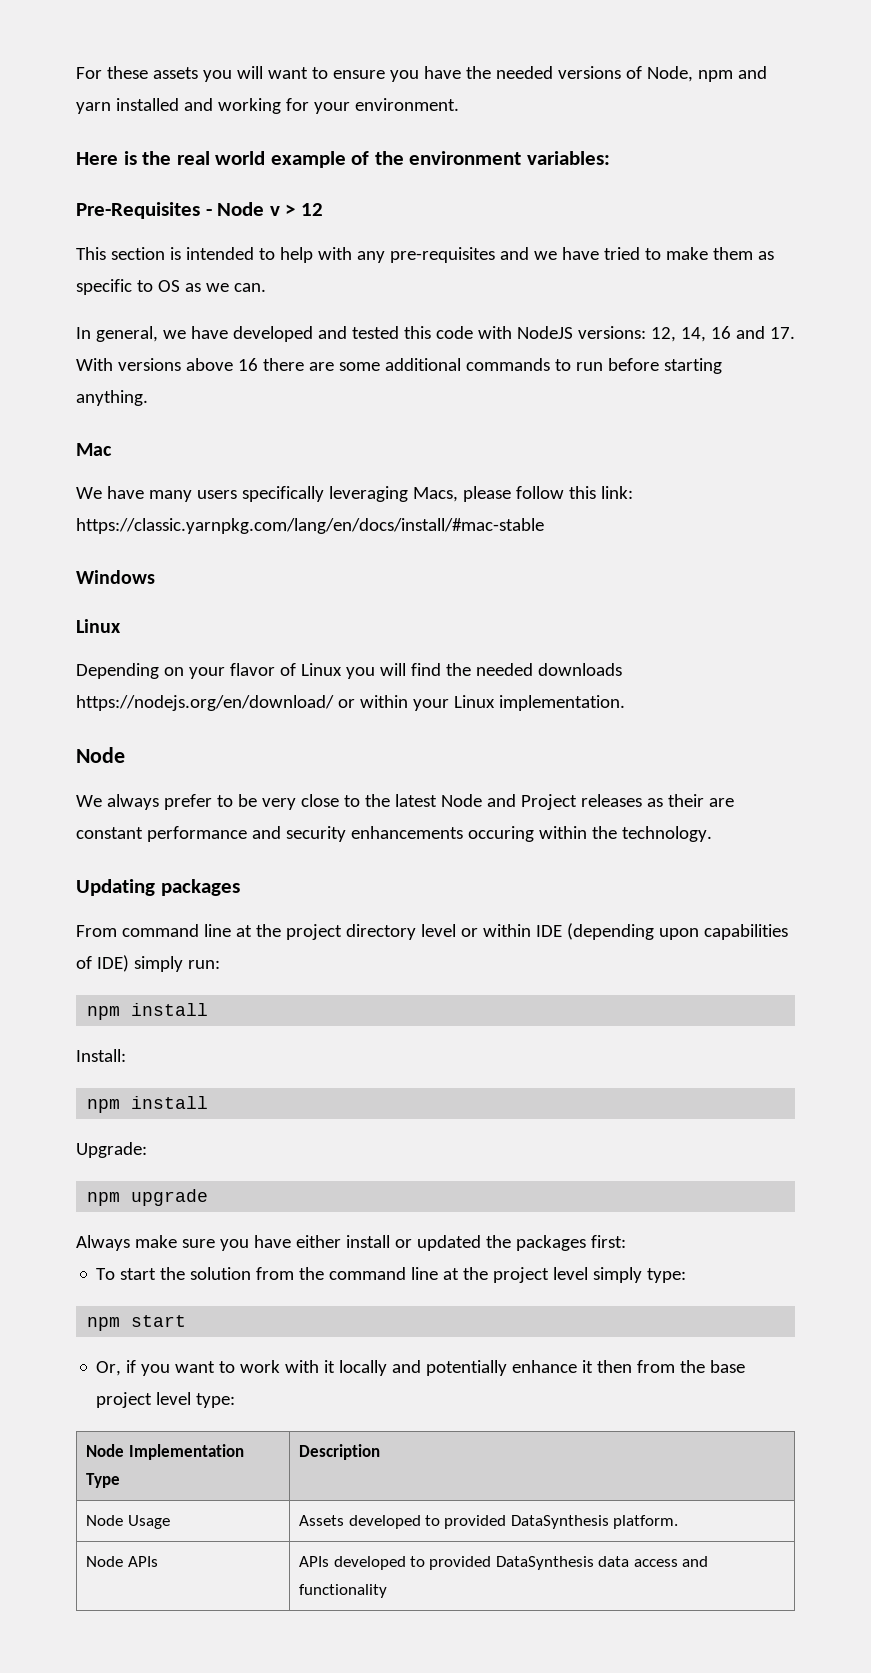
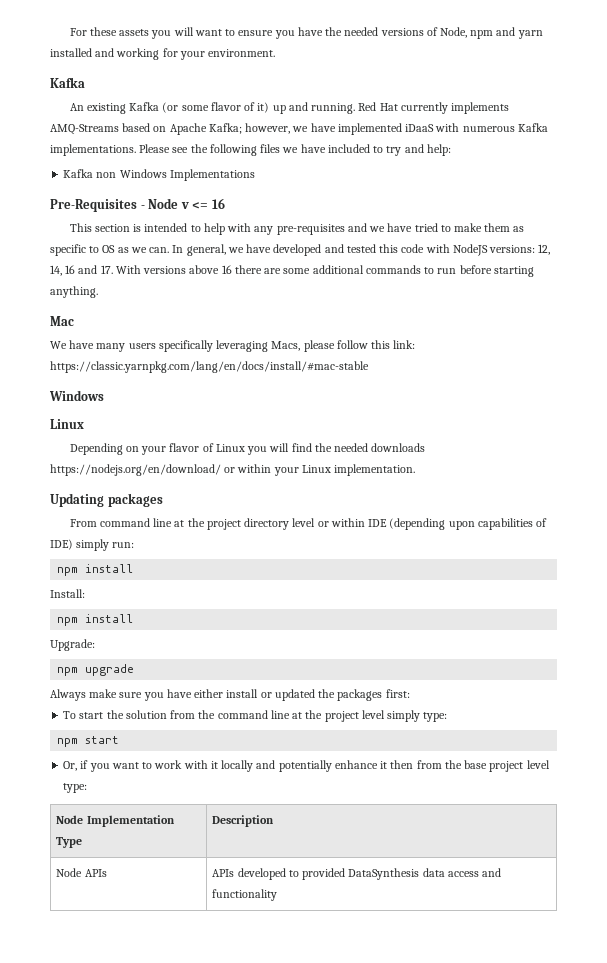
  For these assets you will want to ensure you have the needed versions of Node, npm and yarn installed and working for your environment.
- Here is the real world example of the environment variables:
+ Kafka
+ An existing Kafka (or some flavor of it) up and running. Red Hat currently implements AMQ-Streams based on Apache Kafka; however, we have implemented iDaaS with numerous Kafka implementations. Please see the following files we have included to try and help:
+ Kafka non Windows Implementations
- Pre-Requisites - Node v > 12
+ Pre-Requisites - Node v <= 16
- This section is intended to help with any pre-requisites and we have tried to make them as specific to OS as we can.
- In general, we have developed and tested this code with NodeJS versions: 12, 14, 16 and 17. With versions above 16 there are some additional commands to run before starting anything.
+ This section is intended to help with any pre-requisites and we have tried to make them as specific to OS as we can. In general, we have developed and tested this code with NodeJS versions: 12, 14, 16 and 17. With versions above 16 there are some additional commands to run before starting anything.
  Depending on your flavor of Linux you will find the needed downloads https://nodejs.org/en/download/ or within your Linux implementation.
- Node
- We always prefer to be very close to the latest Node and Project releases as their are constant performance and security enhancements occuring within the technology.
- Node Usage | Assets developed to provided DataSynthesis platform.

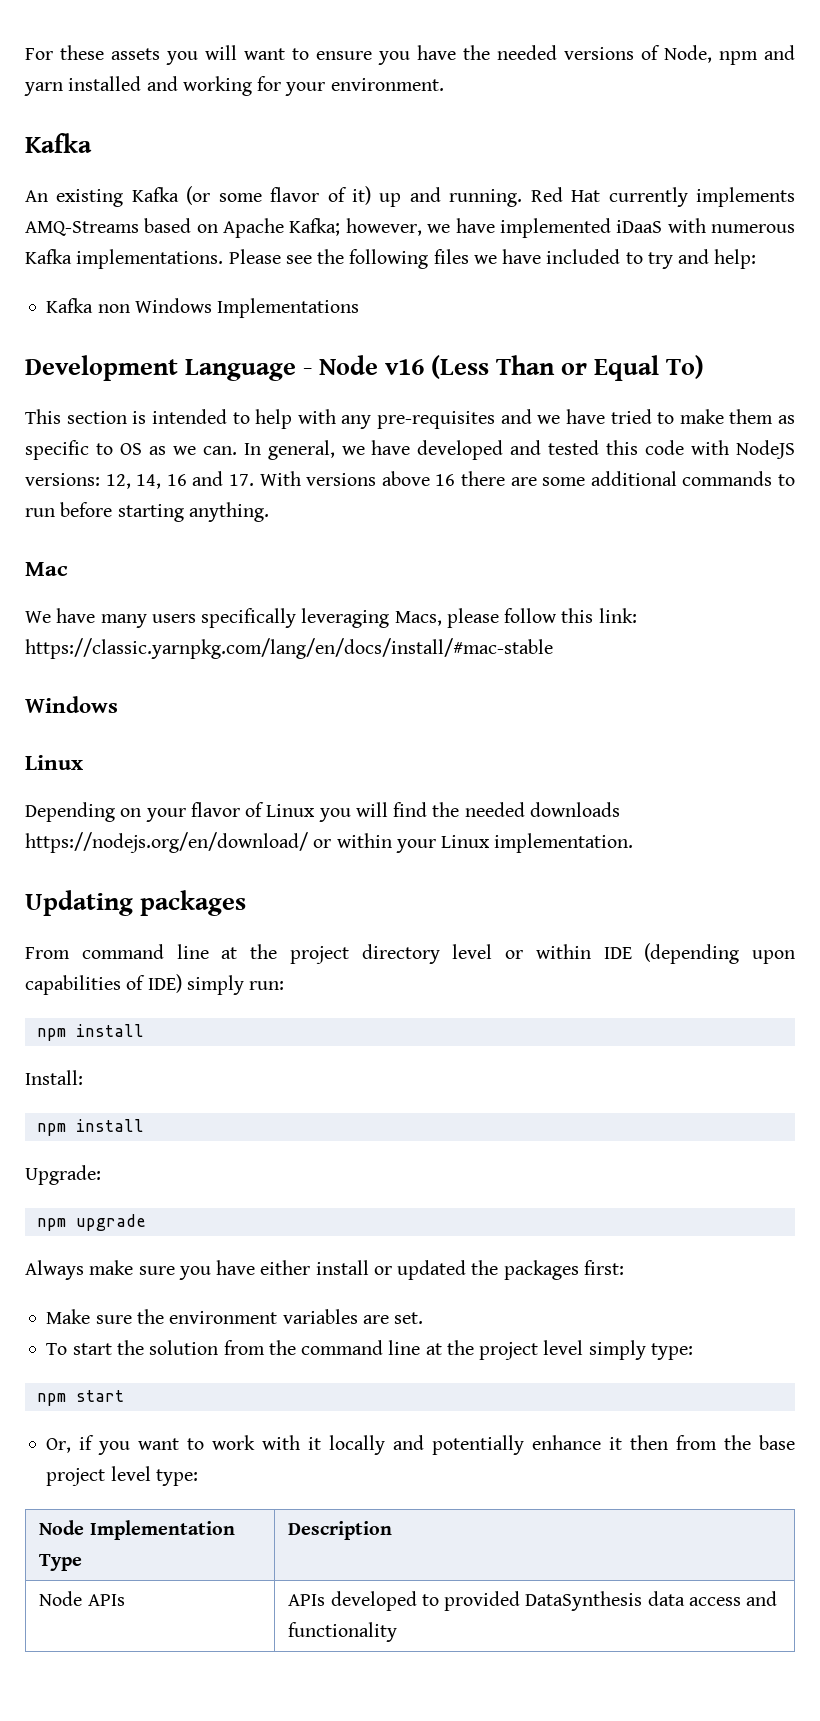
- Pre-Requisites - Node v <= 16
+ Development Language - Node v16 (Less Than or Equal To)
+ Make sure the environment variables are set.

